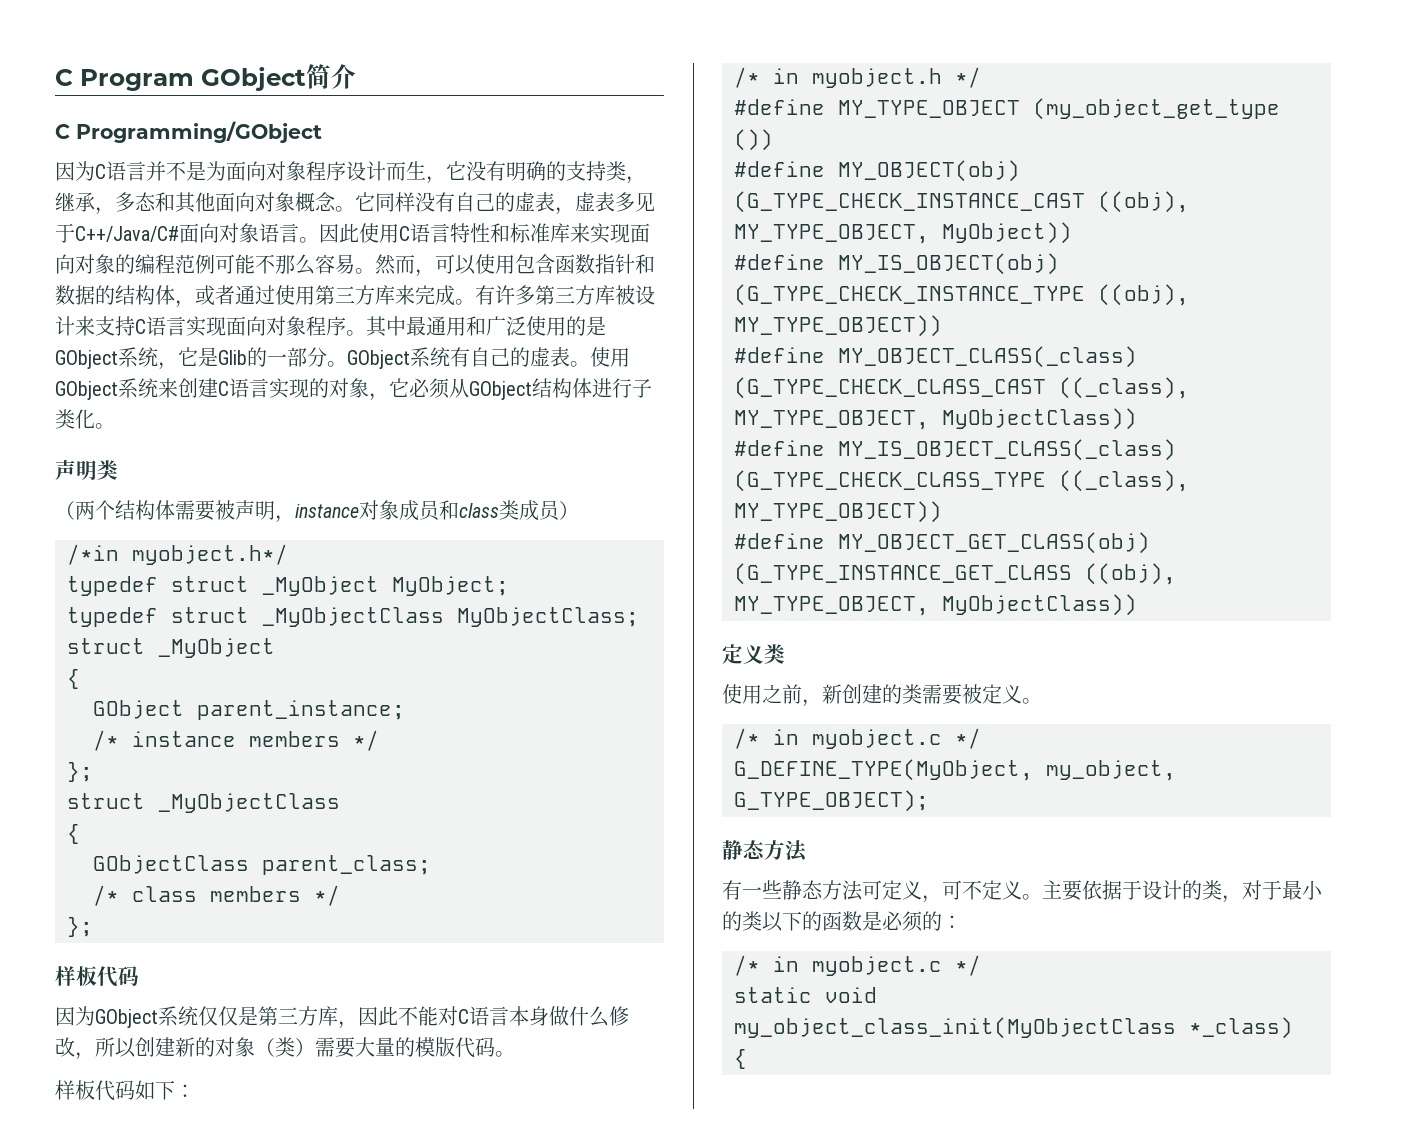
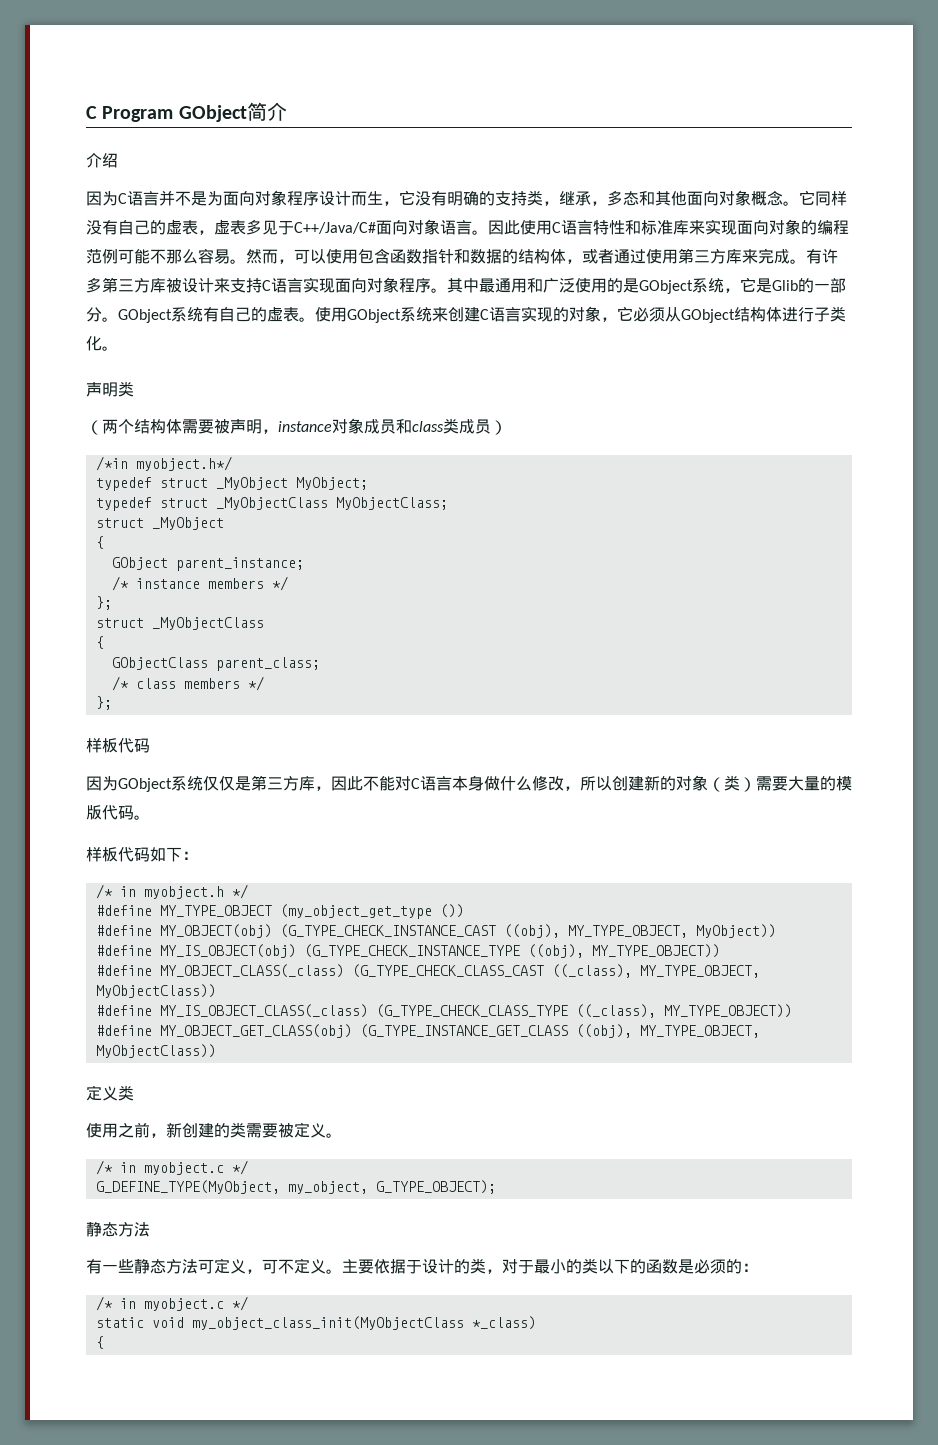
- C Programming/GObject
+ 介绍

